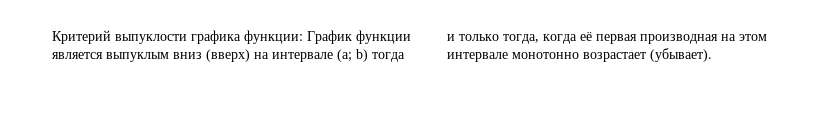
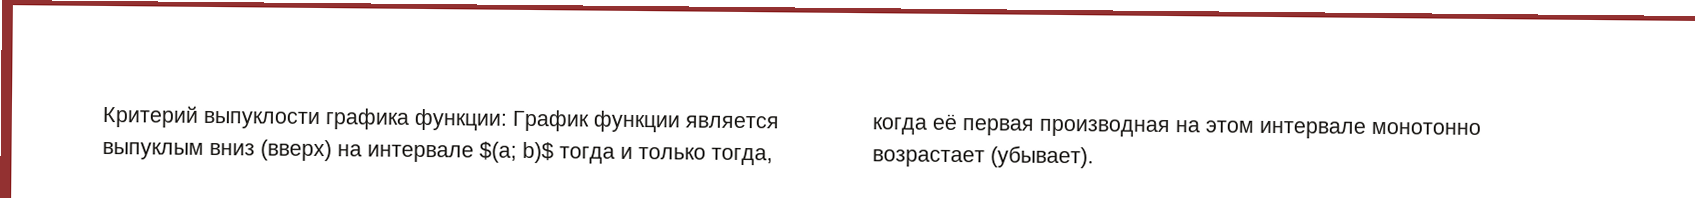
- Критерий выпуклости графика функции: График функции является выпуклым вниз (вверх) на интервале (a; b) тогда и только тогда, когда её первая производная на этом интервале монотонно возрастает (убывает).
+ Критерий выпуклости графика функции: График функции является выпуклым вниз (вверх) на интервале $(a; b)$ тогда и только тогда, когда её первая производная на этом интервале монотонно возрастает (убывает).

